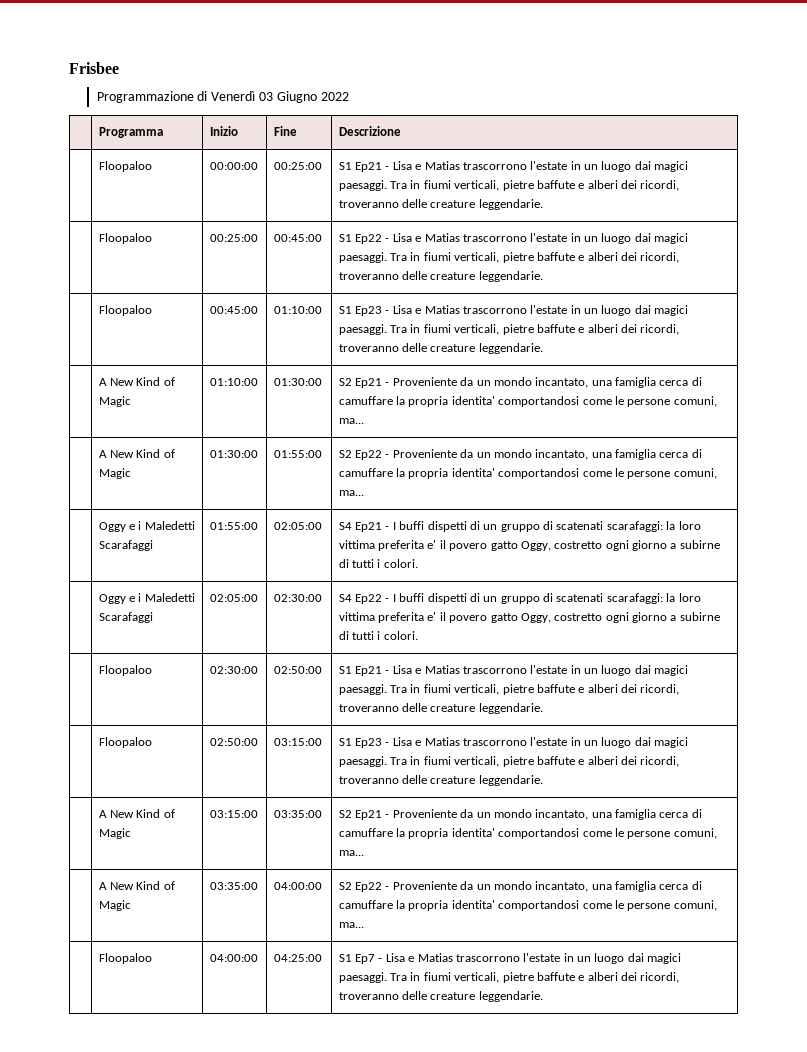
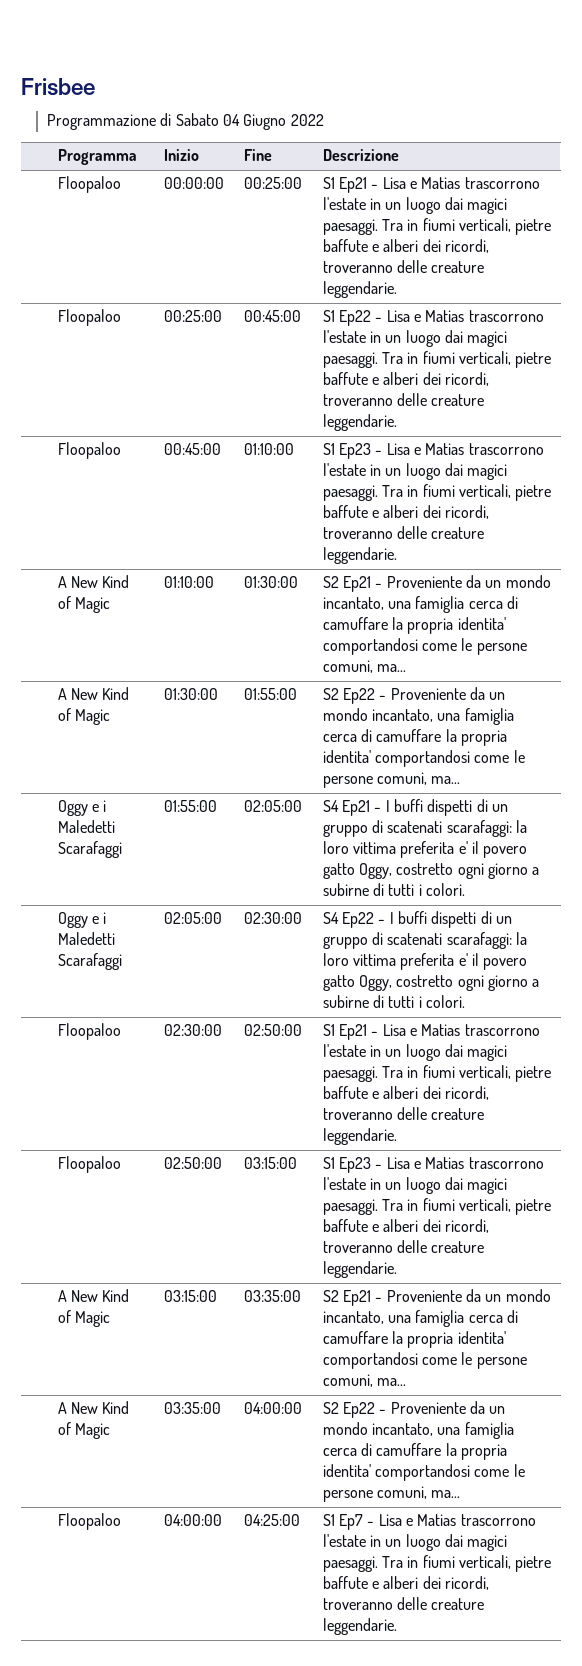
- Programmazione di Venerdì 03 Giugno 2022
+ Programmazione di Sabato 04 Giugno 2022

